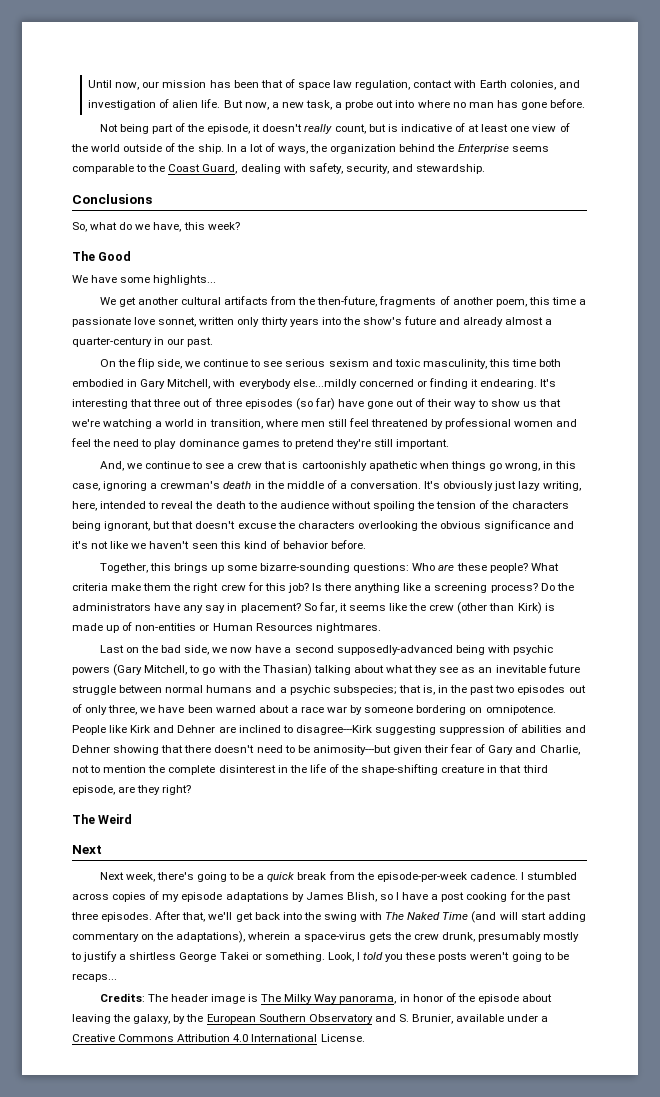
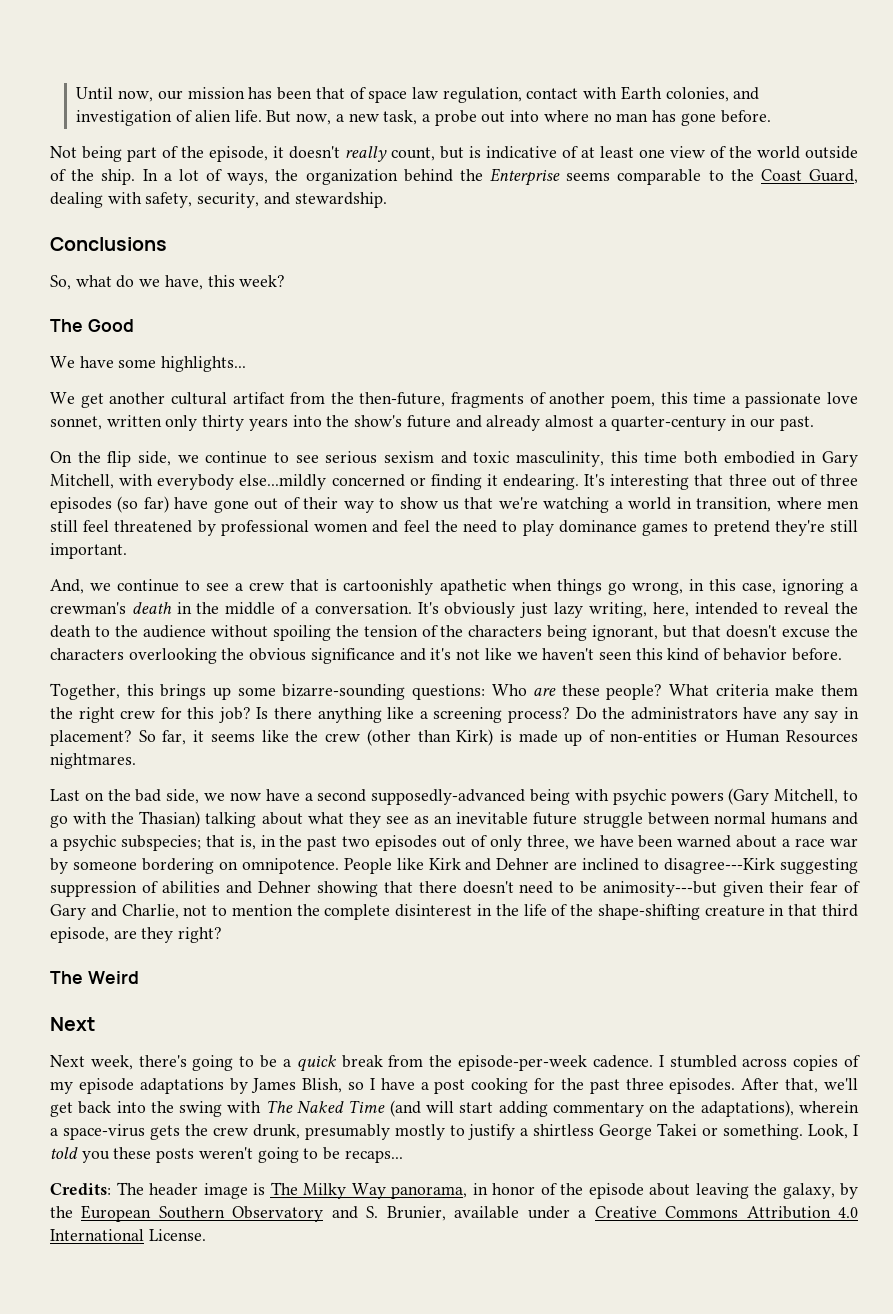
- We get another cultural artifacts from the then-future, fragments of another poem, this time a passionate love sonnet, written only thirty years into the show's future and already almost a quarter-century in our past.
+ We get another cultural artifact from the then-future, fragments of another poem, this time a passionate love sonnet, written only thirty years into the show's future and already almost a quarter-century in our past.

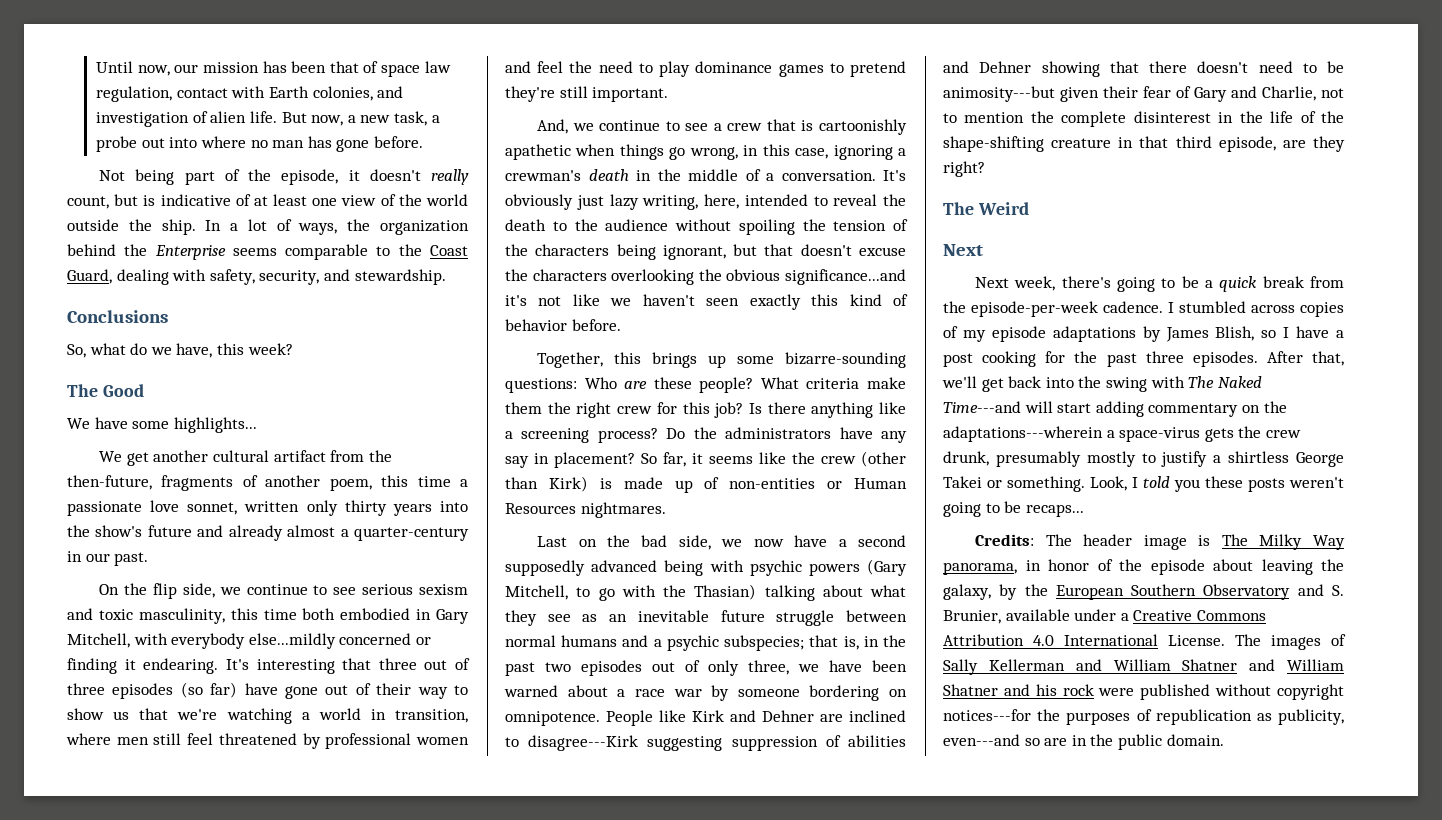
- Not being part of the episode, it doesn't really count, but is indicative of at least one view of the world outside of the ship.
+ Not being part of the episode, it doesn't really count, but is indicative of at least one view of the world outside the ship.
- It's obviously just lazy writing, here, intended to reveal the death to the audience without spoiling the tension of the characters being ignorant, but that doesn't excuse the characters overlooking the obvious significance and it's not like we haven't seen this kind of behavior before.
+ It's obviously just lazy writing, here, intended to reveal the death to the audience without spoiling the tension of the characters being ignorant, but that doesn't excuse the characters overlooking the obvious significance...and it's not like we haven't seen exactly this kind of behavior before.
- Last on the bad side, we now have a second supposedly-advanced being with psychic powers (Gary Mitchell, to go with the Thasian) talking about what they see as an inevitable future struggle between normal humans and a psychic subspecies;
+ Last on the bad side, we now have a second supposedly advanced being with psychic powers (Gary Mitchell, to go with the Thasian) talking about what they see as an inevitable future struggle between normal humans and a psychic subspecies;
- After that, we'll get back into the swing with The Naked Time (and will start adding commentary on the adaptations), wherein a space-virus gets the crew drunk, presumably mostly to justify a shirtless George Takei or something.
+ After that, we'll get back into the swing with The Naked Time---and will start adding commentary on the adaptations---wherein a space-virus gets the crew drunk, presumably mostly to justify a shirtless George Takei or something.
+ The images of Sally Kellerman and William Shatner and William Shatner and his rock were published without copyright notices---for the purposes of republication as publicity, even---and so are in the public domain.

